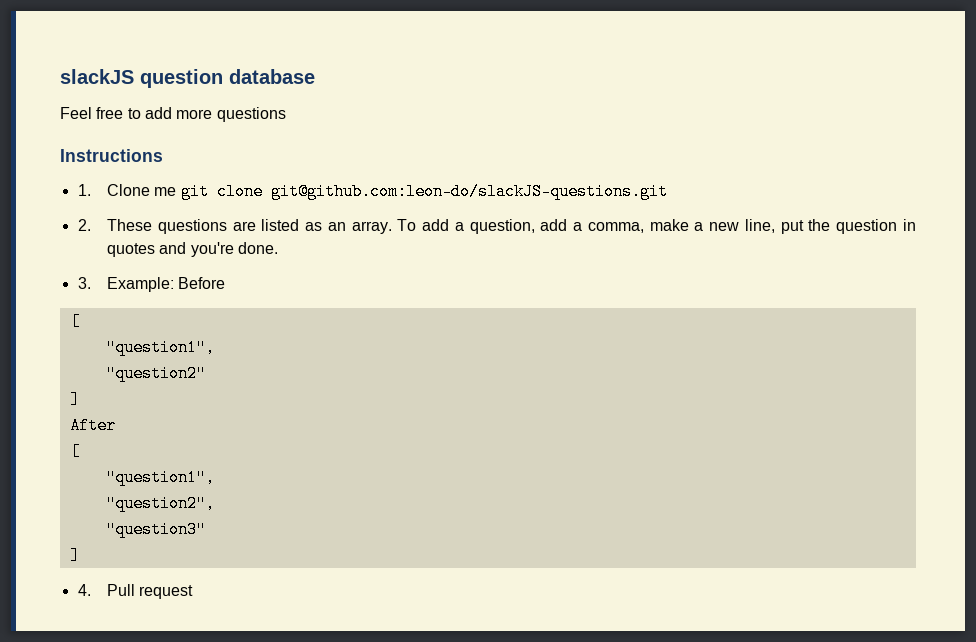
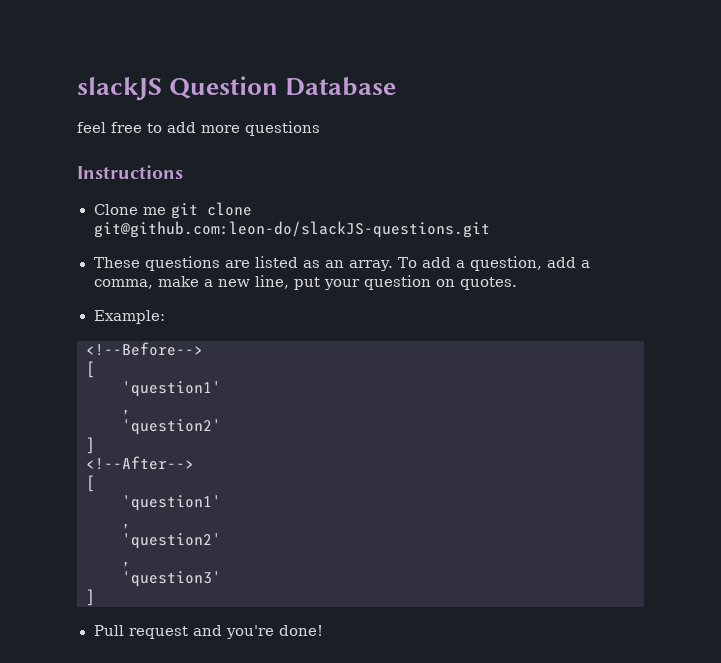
- slackJS question database
- Feel free to add more questions
+ slackJS Question Database
+ feel free to add more questions
- 1. Clone me git clone git@github.com:leon-do/slackJS-questions.git
+ Clone me git clone git@github.com:leon-do/slackJS-questions.git
- 2. These questions are listed as an array.
+ These questions are listed as an array.
- To add a question, add a comma, make a new line, put the question in quotes and you're done.
- 3. Example: Before
+ To add a question, add a comma, make a new line, put your question on quotes.
+ Example:
+ <!--Before-->
  [
- "question1",
- "question2"
+ 'question1'
+ ,
+ 'question2'
  ]
- After
+ <!--After-->
  [
- "question1",
- "question2",
- "question3"
+ 'question1'
+ ,
+ 'question2'
+ ,
+ 'question3'
  ]
- 4. Pull request
+ Pull request and you're done!

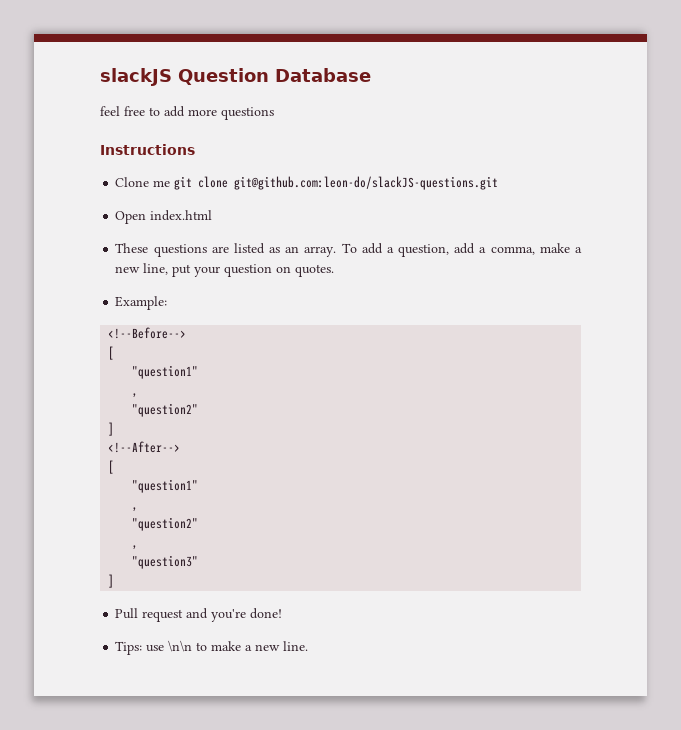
+ Open index.html
  <!--Before-->
  [
- 'question1'
+ "question1"
  ,
- 'question2'
+ "question2"
  <!--After-->
  [
- 'question1'
+ "question1"
  ,
- 'question2'
+ "question2"
  ,
- 'question3'
+ "question3"
+ Tips: use \n\n to make a new line.

